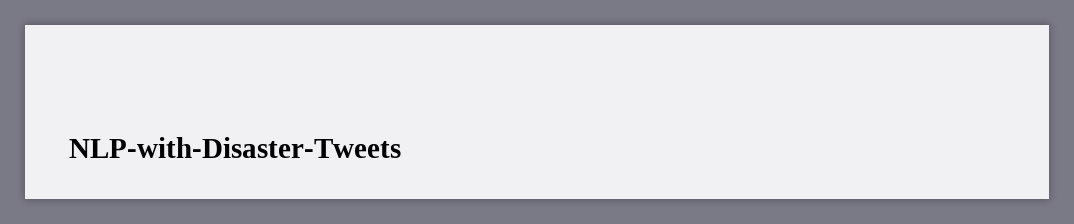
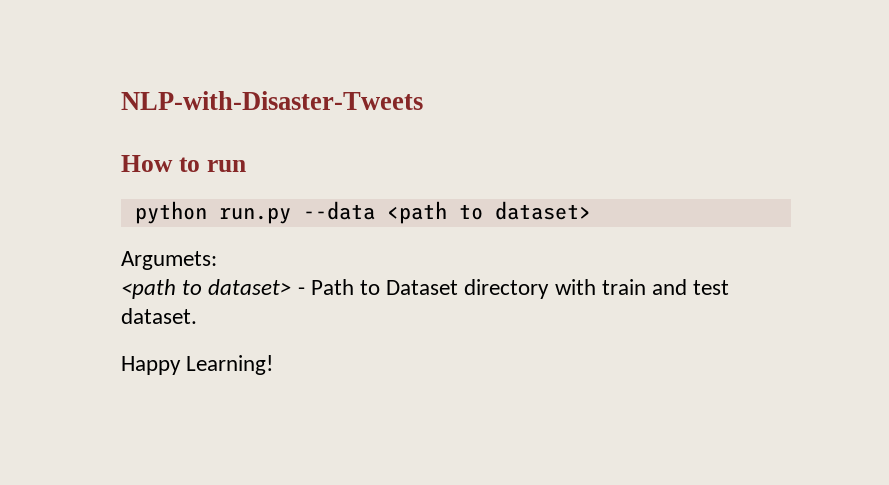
+ How to run
+ python run.py --data <path to dataset>
+ Argumets:
+ <path to dataset> - Path to Dataset directory with train and test dataset.
+ Happy Learning!

